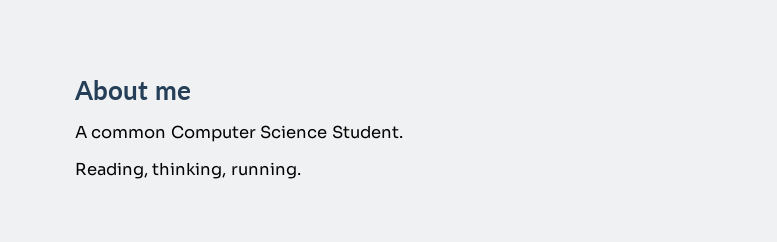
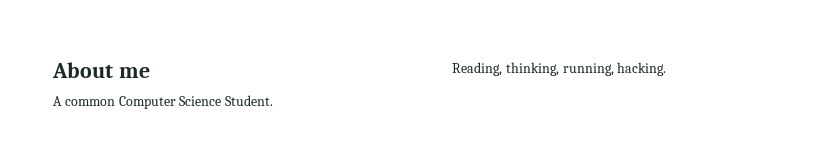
- Reading, thinking, running.
+ Reading, thinking, running, hacking.

